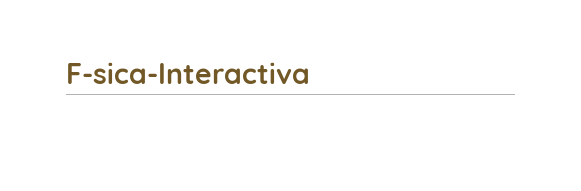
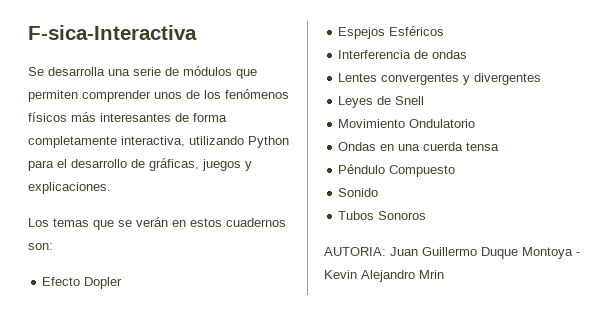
+ Se desarrolla una serie de módulos que permiten comprender unos de los fenómenos físicos más interesantes de forma completamente interactiva, utilizando Python para el desarrollo de gráficas, juegos y explicaciones.
+ Los temas que se verán en estos cuadernos son:
+ Efecto Dopler
+ Espejos Esféricos
+ Interferencia de ondas
+ Lentes convergentes y divergentes
+ Leyes de Snell
+ Movimiento Ondulatorio
+ Ondas en una cuerda tensa
+ Péndulo Compuesto
+ Sonido
+ Tubos Sonoros
+ AUTORIA: Juan Guillermo Duque Montoya - Kevin Alejandro Mrin

